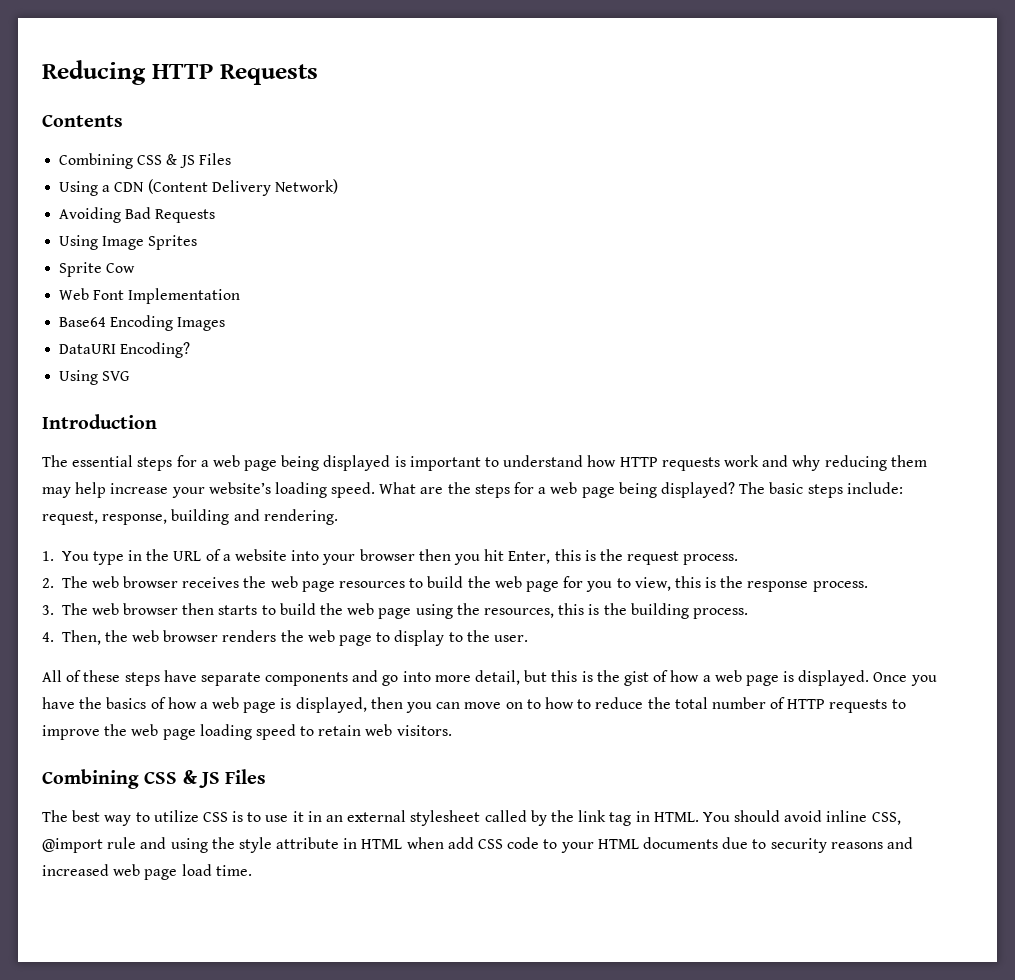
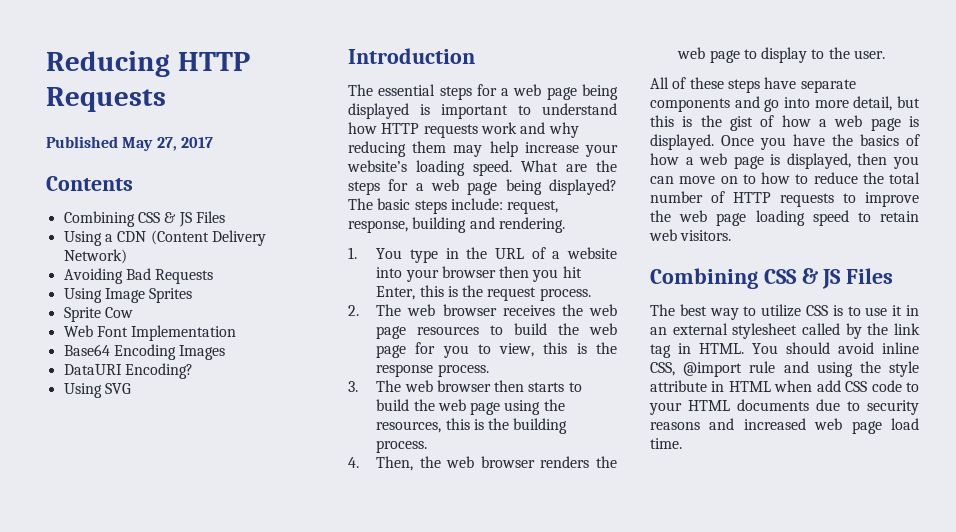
+ Published May 27, 2017

